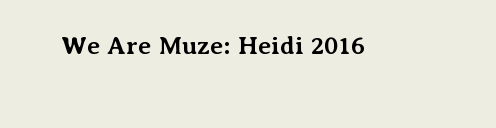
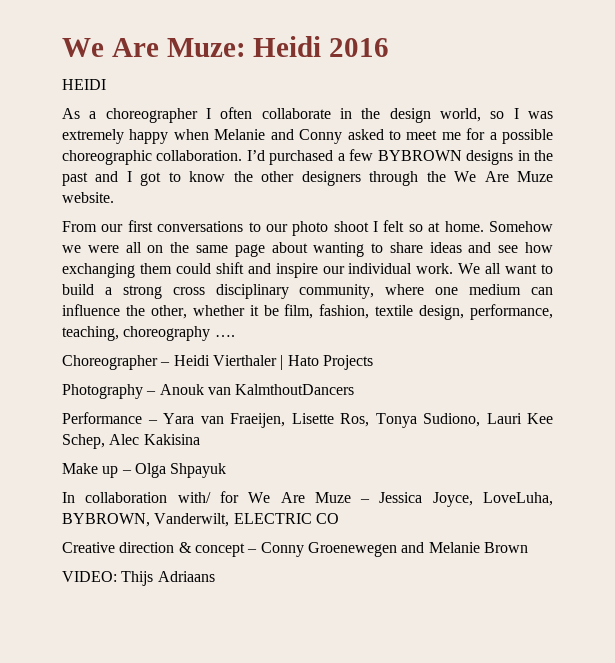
+ HEIDI
+ As a choreographer I often collaborate in the design world, so I was extremely happy when Melanie and Conny asked to meet me for a possible choreographic collaboration. I’d purchased a few BYBROWN designs in the past and I got to know the other designers through the We Are Muze website.
+ From our first conversations to our photo shoot I felt so at home. Somehow we were all on the same page about wanting to share ideas and see how exchanging them could shift and inspire our individual work. We all want to build a strong cross disciplinary community, where one medium can influence the other, whether it be film, fashion, textile design, performance, teaching, choreography ….
+ Choreographer – Heidi Vierthaler | Hato Projects
+ Photography – Anouk van KalmthoutDancers
+ Performance – Yara van Fraeijen, Lisette Ros, Tonya Sudiono, Lauri Kee Schep, Alec Kakisina
+ Make up – Olga Shpayuk
+ In collaboration with/ for We Are Muze – Jessica Joyce, LoveLuha, BYBROWN, Vanderwilt, ELECTRIC CO
+ Creative direction & concept – Conny Groenewegen and Melanie Brown
+ VIDEO: Thijs Adriaans

